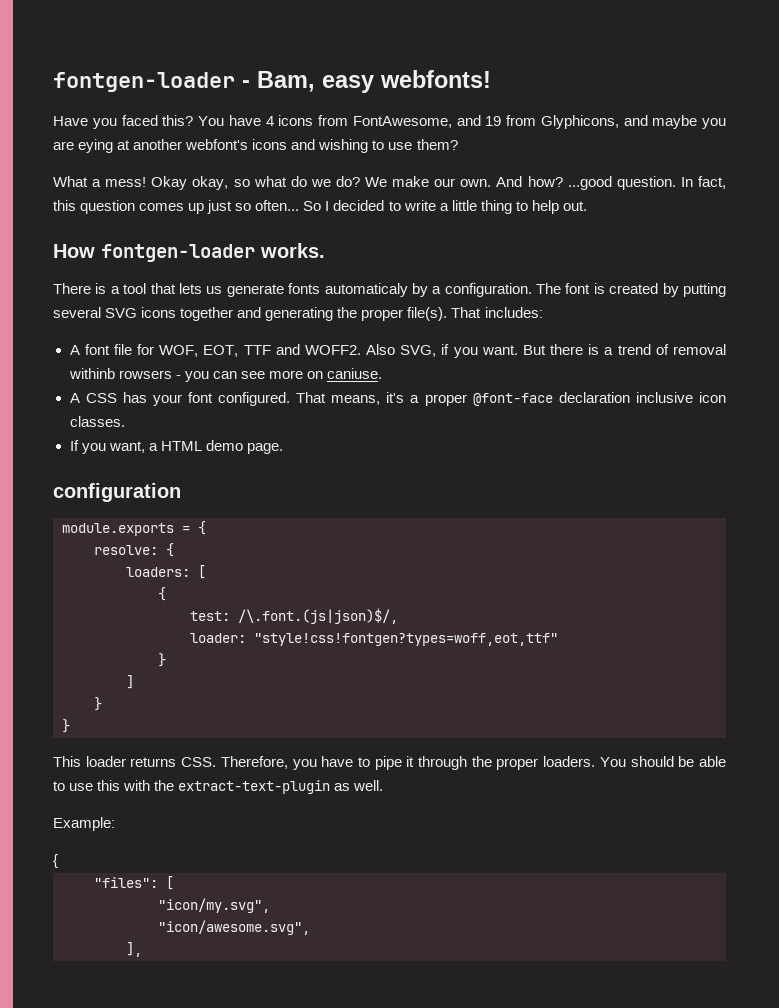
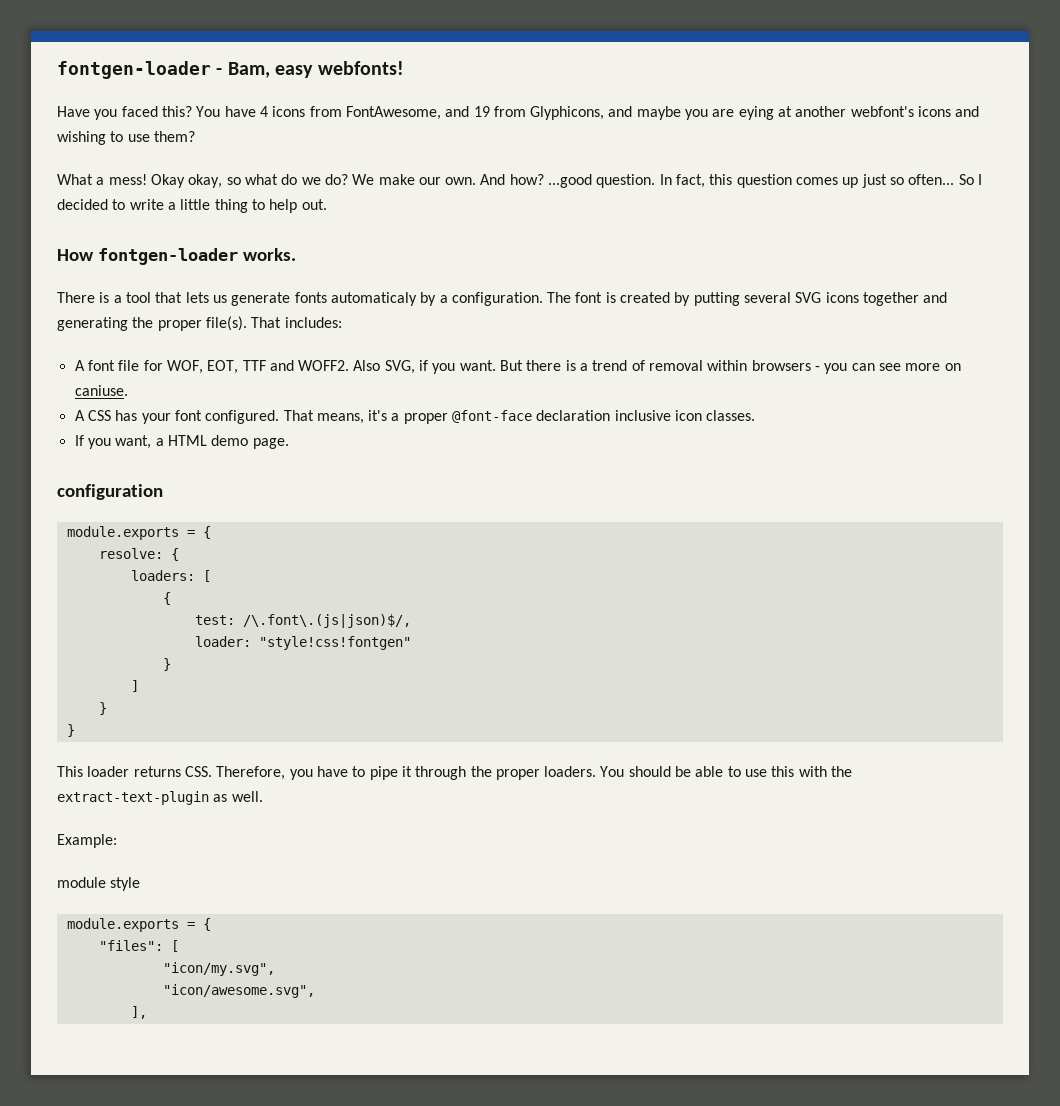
- But there is a trend of removal withinb rowsers - you can see more on caniuse.
+ But there is a trend of removal within browsers - you can see more on caniuse.
- test: /\.font.(js|json)$/,
+ test: /\.font\.(js|json)$/,
- loader: "style!css!fontgen?types=woff,eot,ttf"
+ loader: "style!css!fontgen"
  Example:
- {
+ module style
+ module.exports = {

